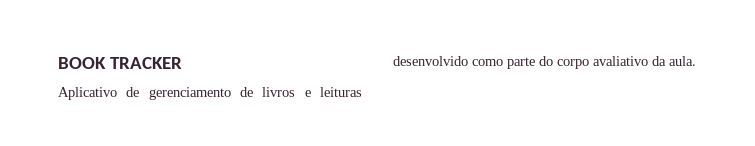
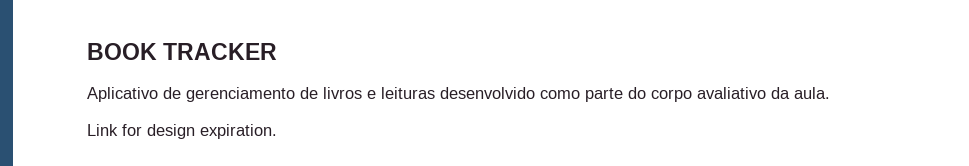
+ Link for design expiration.

